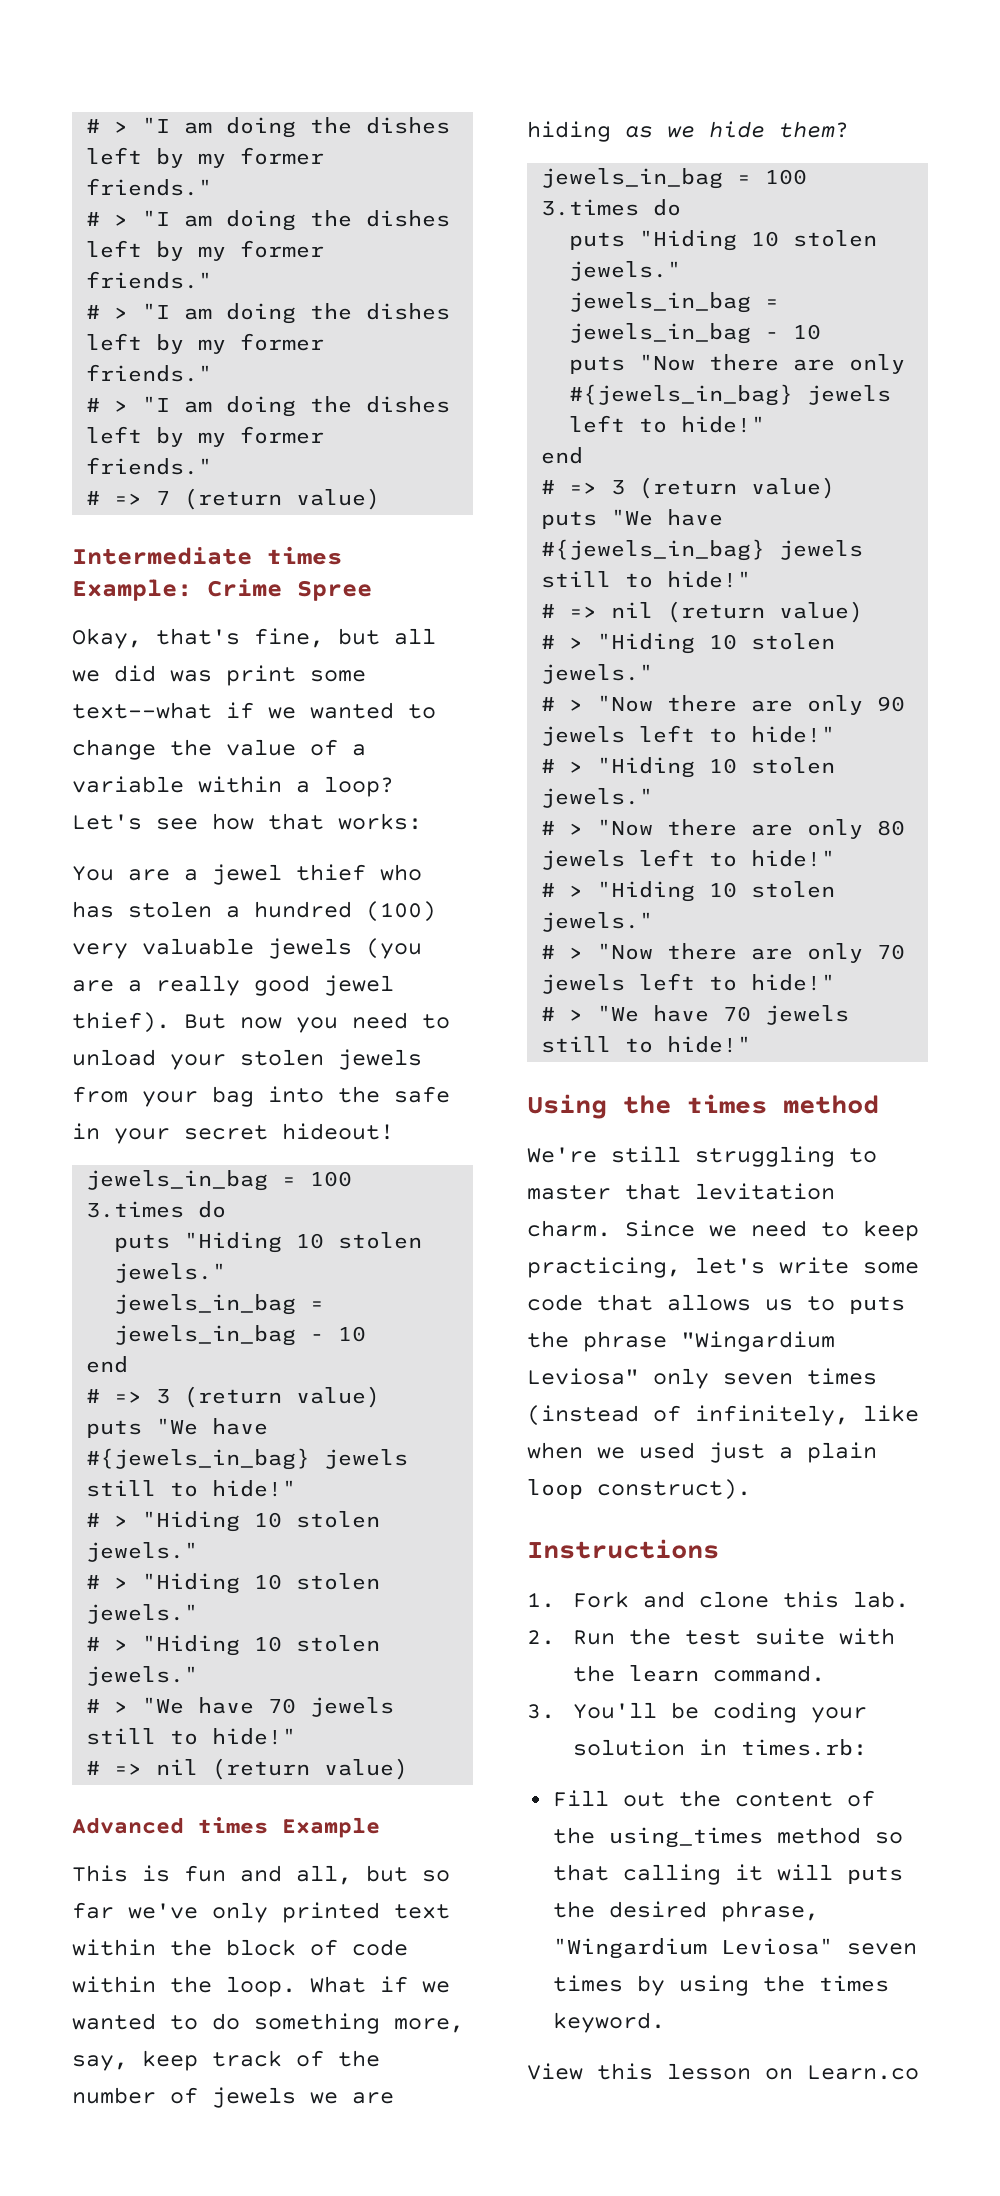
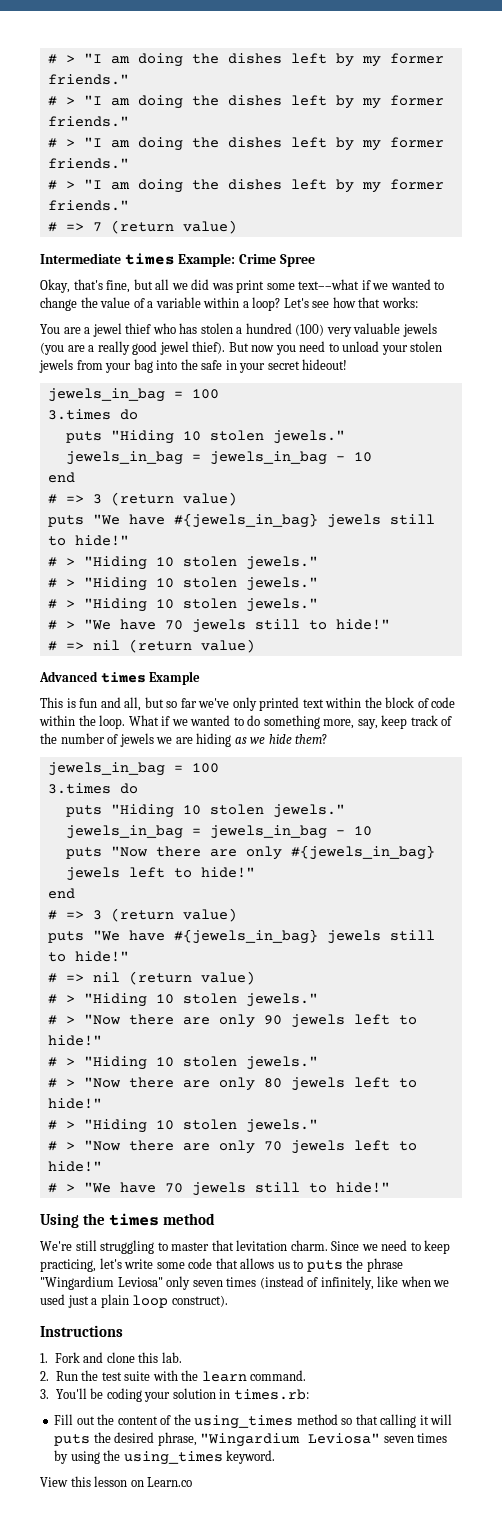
- Fill out the content of the using_times method so that calling it will puts the desired phrase, "Wingardium Leviosa" seven times by using the times keyword.
+ Fill out the content of the using_times method so that calling it will puts the desired phrase, "Wingardium Leviosa" seven times by using the using_times keyword.

